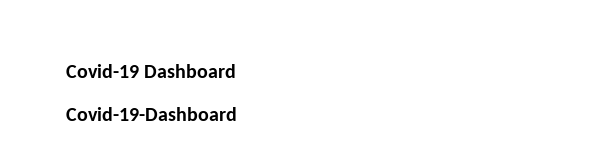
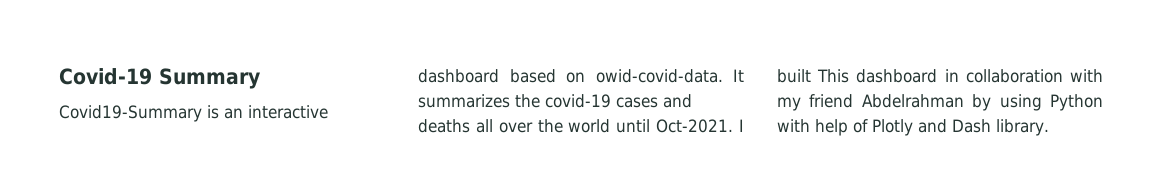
- Covid-19 Dashboard
- Covid-19-Dashboard
+ Covid-19 Summary
+ Covid19-Summary is an interactive dashboard based on owid-covid-data. It summarizes the covid-19 cases and deaths all over the world until Oct-2021. I built This dashboard in collaboration with my friend Abdelrahman by using Python with help of Plotly and Dash library.

